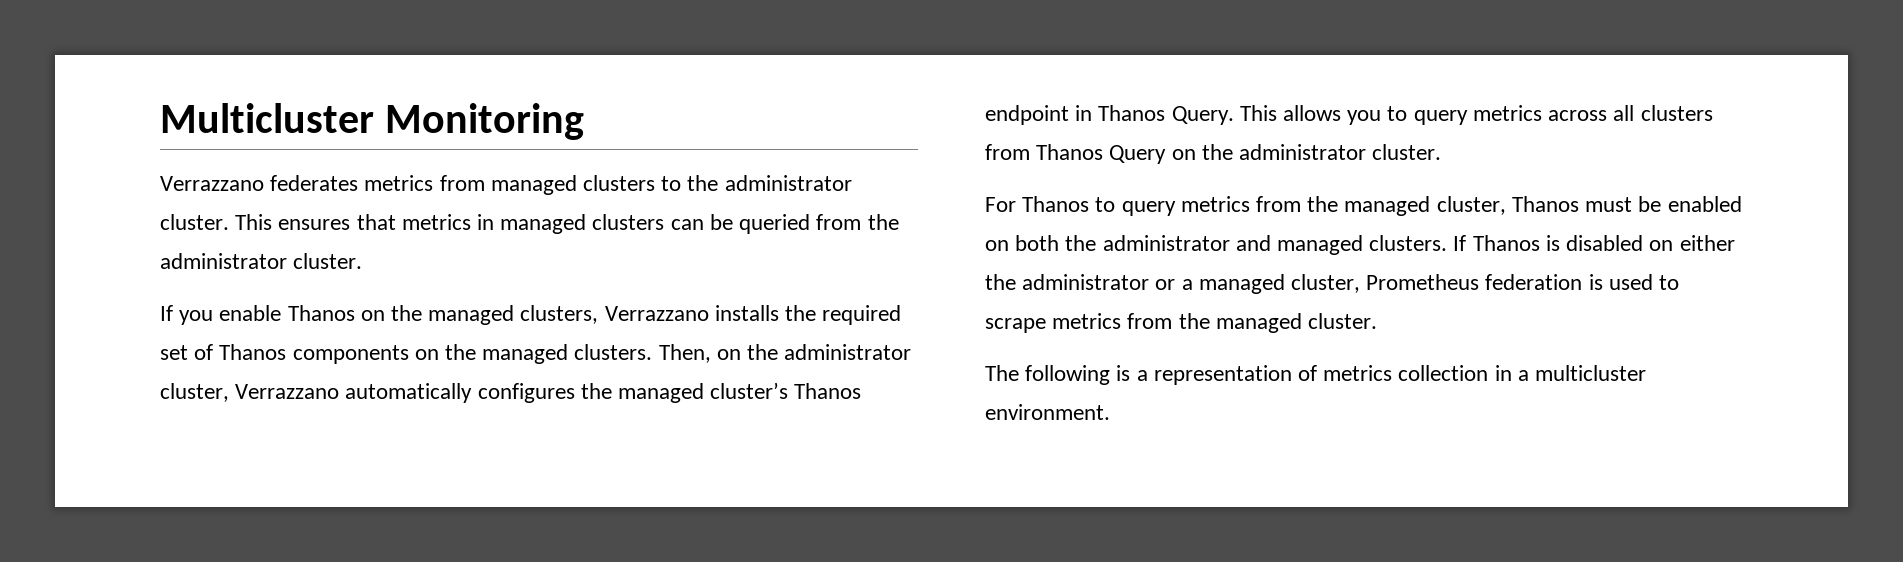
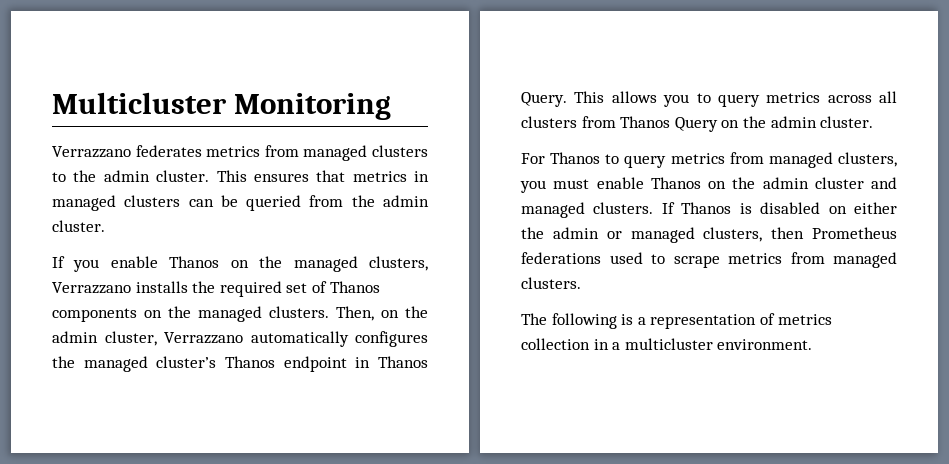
- Verrazzano federates metrics from managed clusters to the administrator cluster.
+ Verrazzano federates metrics from managed clusters to the admin cluster.
- This ensures that metrics in managed clusters can be queried from the administrator cluster.
+ This ensures that metrics in managed clusters can be queried from the admin cluster.
- Then, on the administrator cluster, Verrazzano automatically configures the managed cluster’s Thanos endpoint in Thanos Query.
+ Then, on the admin cluster, Verrazzano automatically configures the managed cluster’s Thanos endpoint in Thanos Query.
- This allows you to query metrics across all clusters from Thanos Query on the administrator cluster.
+ This allows you to query metrics across all clusters from Thanos Query on the admin cluster.
- For Thanos to query metrics from the managed cluster, Thanos must be enabled on both the administrator and managed clusters.
+ For Thanos to query metrics from managed clusters, you must enable Thanos on the admin cluster and managed clusters.
- If Thanos is disabled on either the administrator or a managed cluster, Prometheus federation is used to scrape metrics from the managed cluster.
+ If Thanos is disabled on either the admin or managed clusters, then Prometheus federations used to scrape metrics from managed clusters.

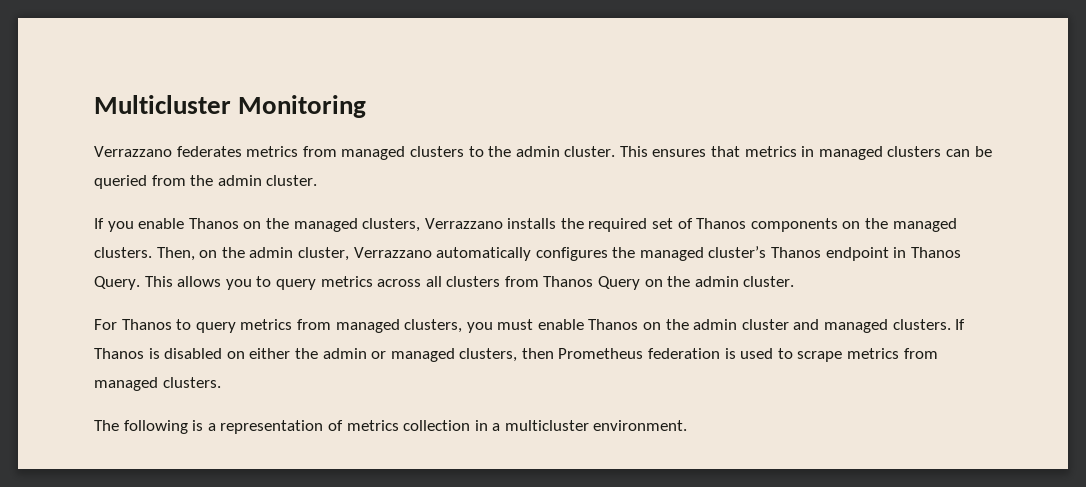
- If Thanos is disabled on either the admin or managed clusters, then Prometheus federations used to scrape metrics from managed clusters.
+ If Thanos is disabled on either the admin or managed clusters, then Prometheus federation is used to scrape metrics from managed clusters.

